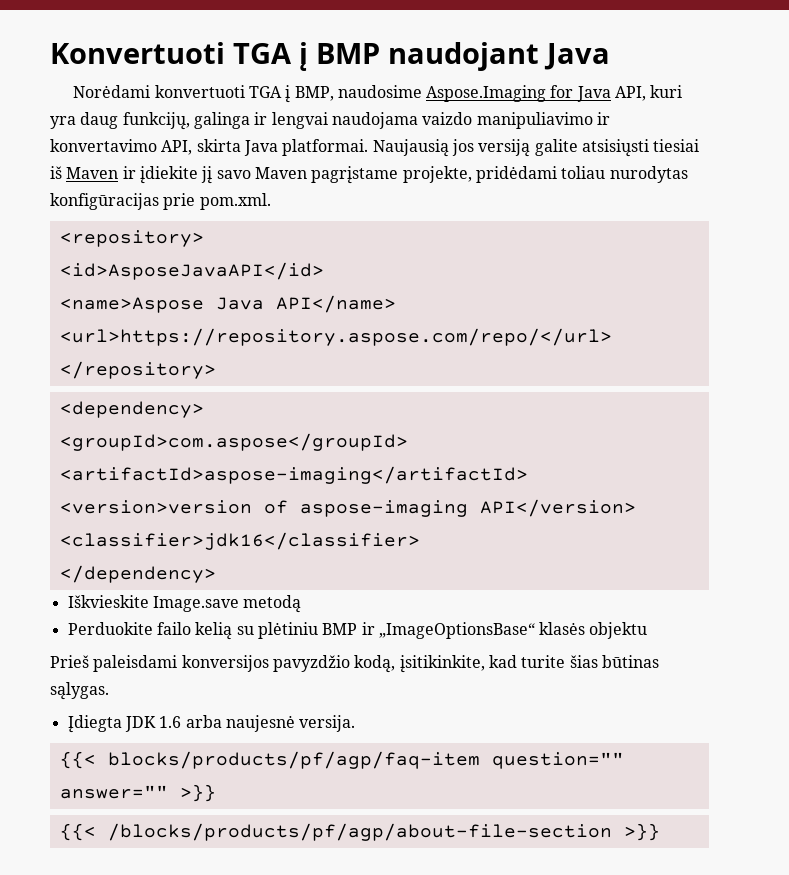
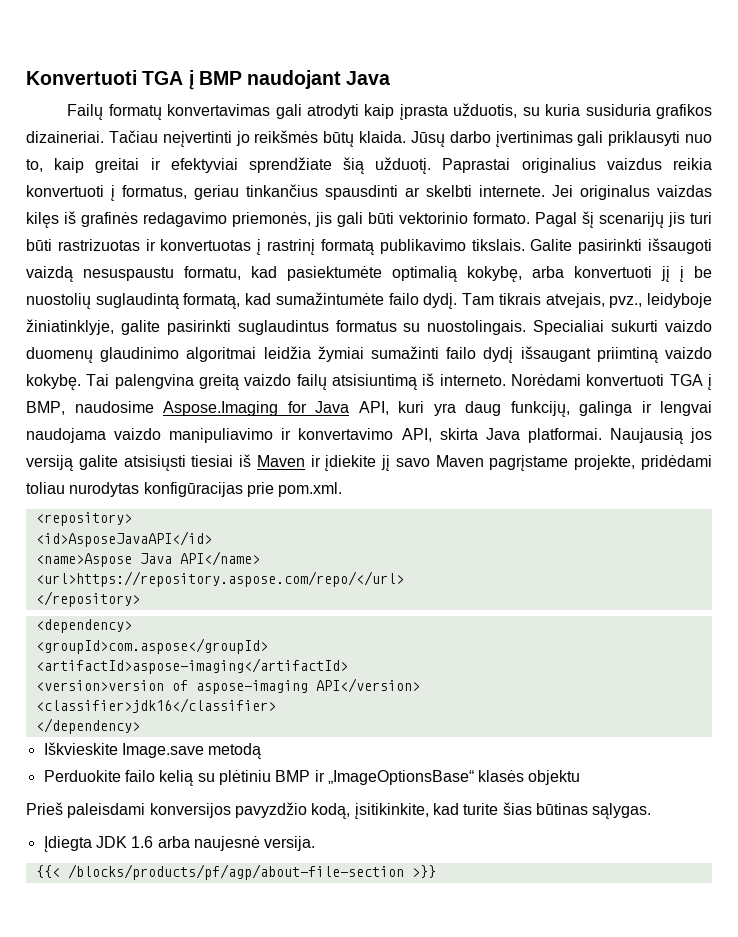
+ Failų formatų konvertavimas gali atrodyti kaip įprasta užduotis, su kuria susiduria grafikos dizaineriai. Tačiau neįvertinti jo reikšmės būtų klaida. Jūsų darbo įvertinimas gali priklausyti nuo to, kaip greitai ir efektyviai sprendžiate šią užduotį. Paprastai originalius vaizdus reikia konvertuoti į formatus, geriau tinkančius spausdinti ar skelbti internete. Jei originalus vaizdas kilęs iš grafinės redagavimo priemonės, jis gali būti vektorinio formato. Pagal šį scenarijų jis turi būti rastrizuotas ir konvertuotas į rastrinį formatą publikavimo tikslais. Galite pasirinkti išsaugoti vaizdą nesuspaustu formatu, kad pasiektumėte optimalią kokybę, arba konvertuoti jį į be nuostolių suglaudintą formatą, kad sumažintumėte failo dydį. Tam tikrais atvejais, pvz., leidyboje žiniatinklyje, galite pasirinkti suglaudintus formatus su nuostolingais. Specialiai sukurti vaizdo duomenų glaudinimo algoritmai leidžia žymiai sumažinti failo dydį išsaugant priimtiną vaizdo kokybę. Tai palengvina greitą vaizdo failų atsisiuntimą iš interneto.
- {{< blocks/products/pf/agp/faq-item question="" answer="" >}}

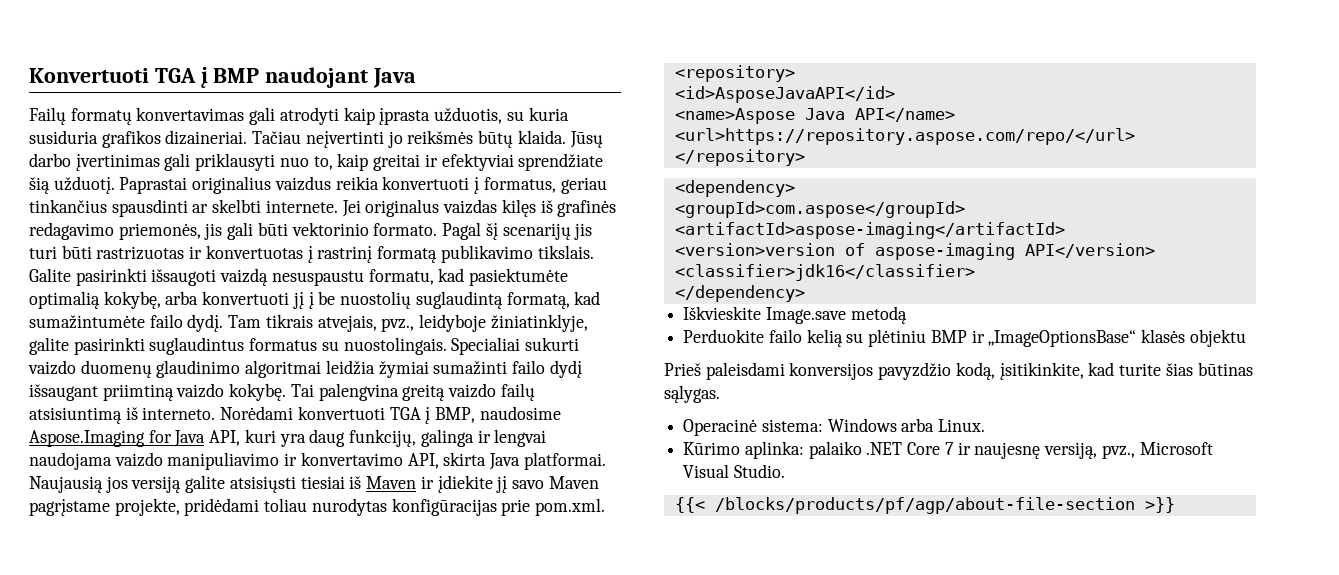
- Įdiegta JDK 1.6 arba naujesnė versija.
+ Operacinė sistema: Windows arba Linux.
+ Kūrimo aplinka: palaiko .NET Core 7 ir naujesnę versiją, pvz., Microsoft Visual Studio.

